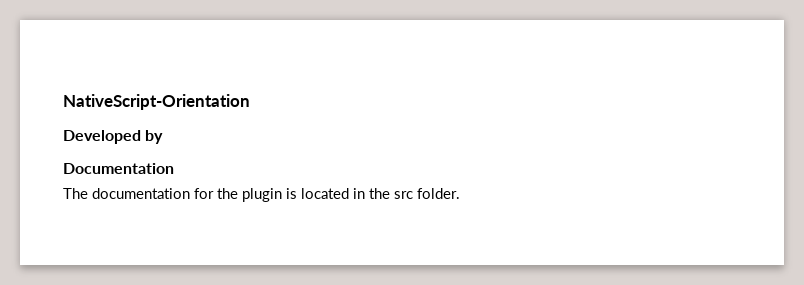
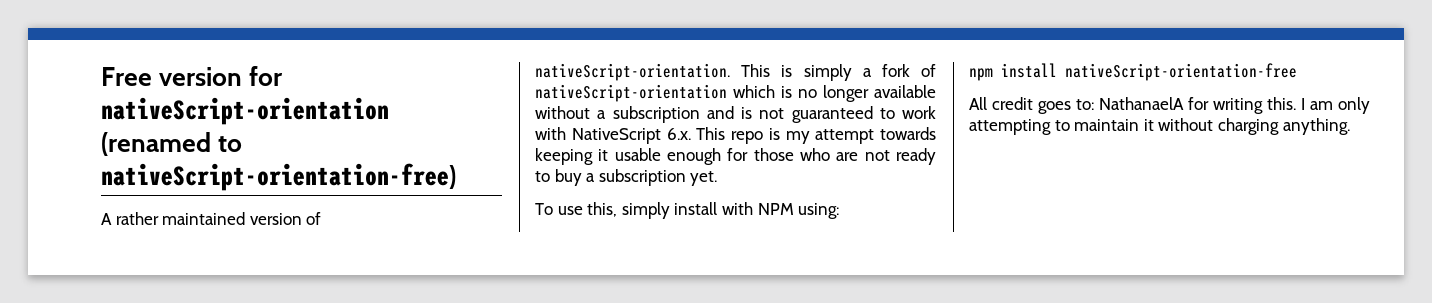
- NativeScript-Orientation
- Developed by
- Documentation
- The documentation for the plugin is located in the src folder.
+ Free version for nativeScript-orientation (renamed to nativeScript-orientation-free)
+ A rather maintained version of nativeScript-orientation. This is simply a fork of nativeScript-orientation which is no longer available without a subscription and is not guaranteed to work with NativeScript 6.x. This repo is my attempt towards keeping it usable enough for those who are not ready to buy a subscription yet.
+ To use this, simply install with NPM using:
+ npm install nativeScript-orientation-free
+ All credit goes to: NathanaelA for writing this. I am only attempting to maintain it without charging anything.

